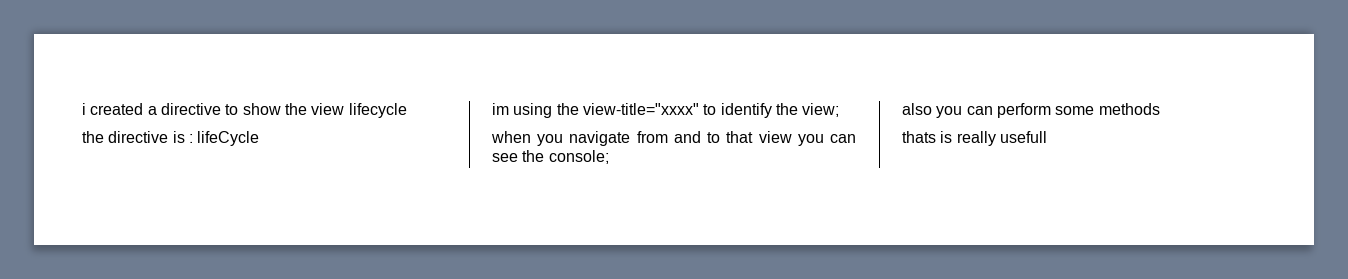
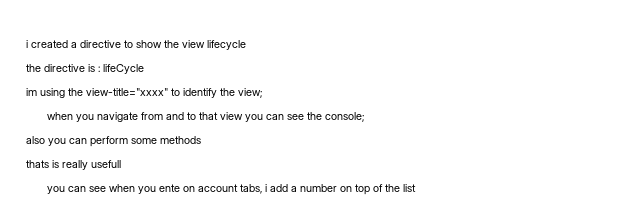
+ you can see when you ente on account tabs, i add a number on top of the list

